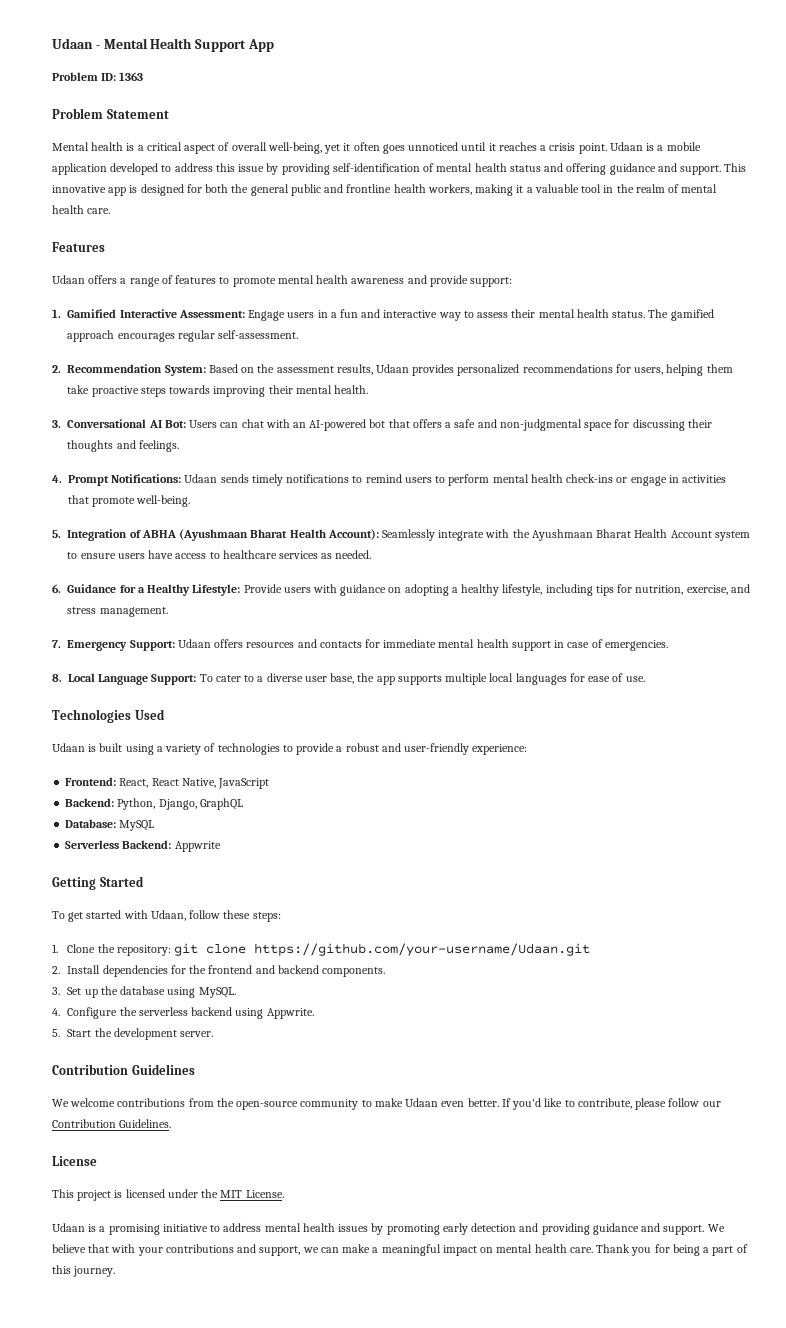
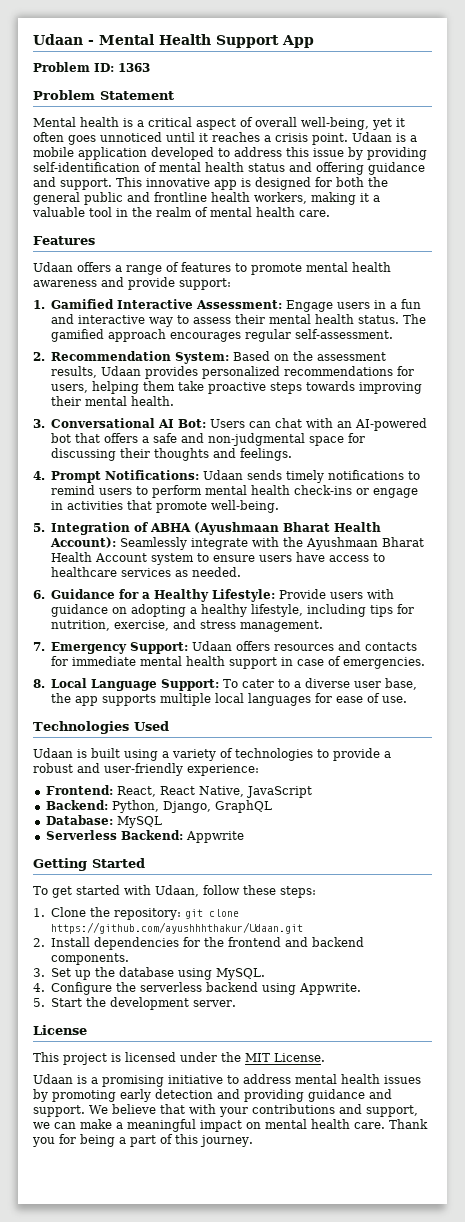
- 1. Clone the repository: git clone https://github.com/your-username/Udaan.git
+ 1. Clone the repository: git clone https://github.com/ayushhhthakur/Udaan.git
- Contribution Guidelines
- We welcome contributions from the open-source community to make Udaan even better. If you'd like to contribute, please follow our Contribution Guidelines.

